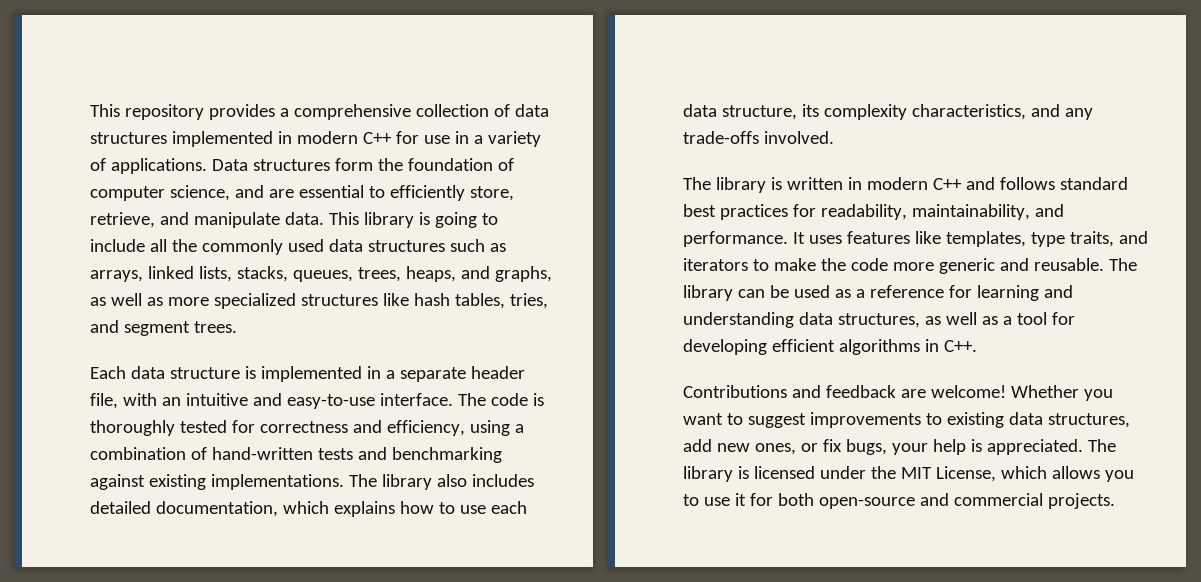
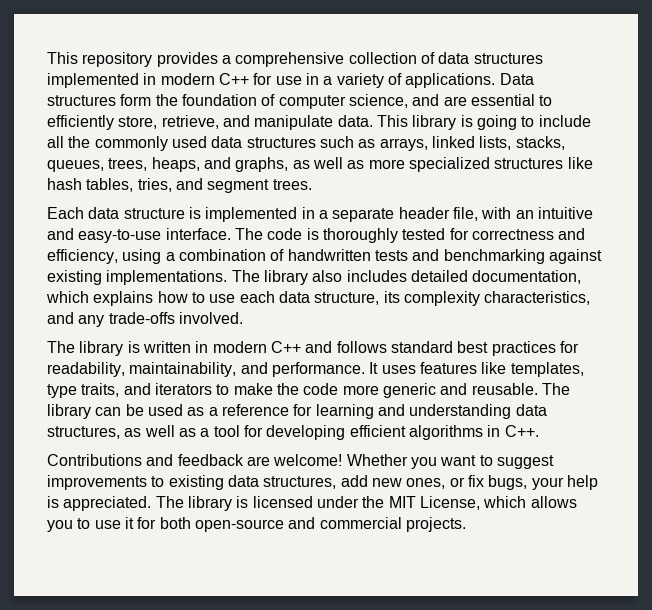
- The code is thoroughly tested for correctness and efficiency, using a combination of hand-written tests and benchmarking against existing implementations.
+ The code is thoroughly tested for correctness and efficiency, using a combination of handwritten tests and benchmarking against existing implementations.

